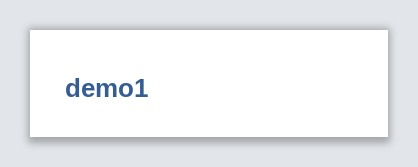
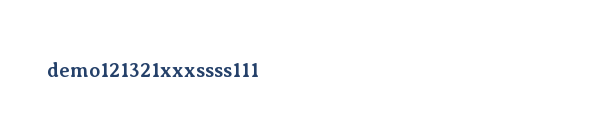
- demo1
+ demo121321xxxssss111

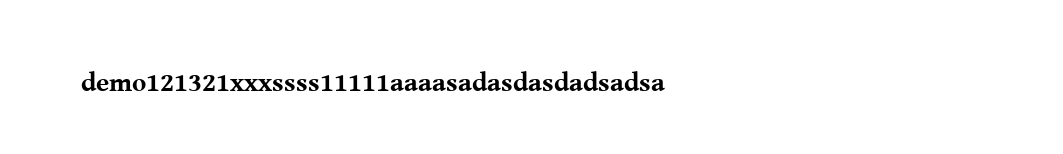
- demo121321xxxssss111
+ demo121321xxxssss11111aaaasadasdasdadsadsa

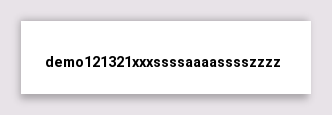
- demo121321xxxssss11111aaaasadasdasdadsadsa
+ demo121321xxxssssaaaasssszzzz

